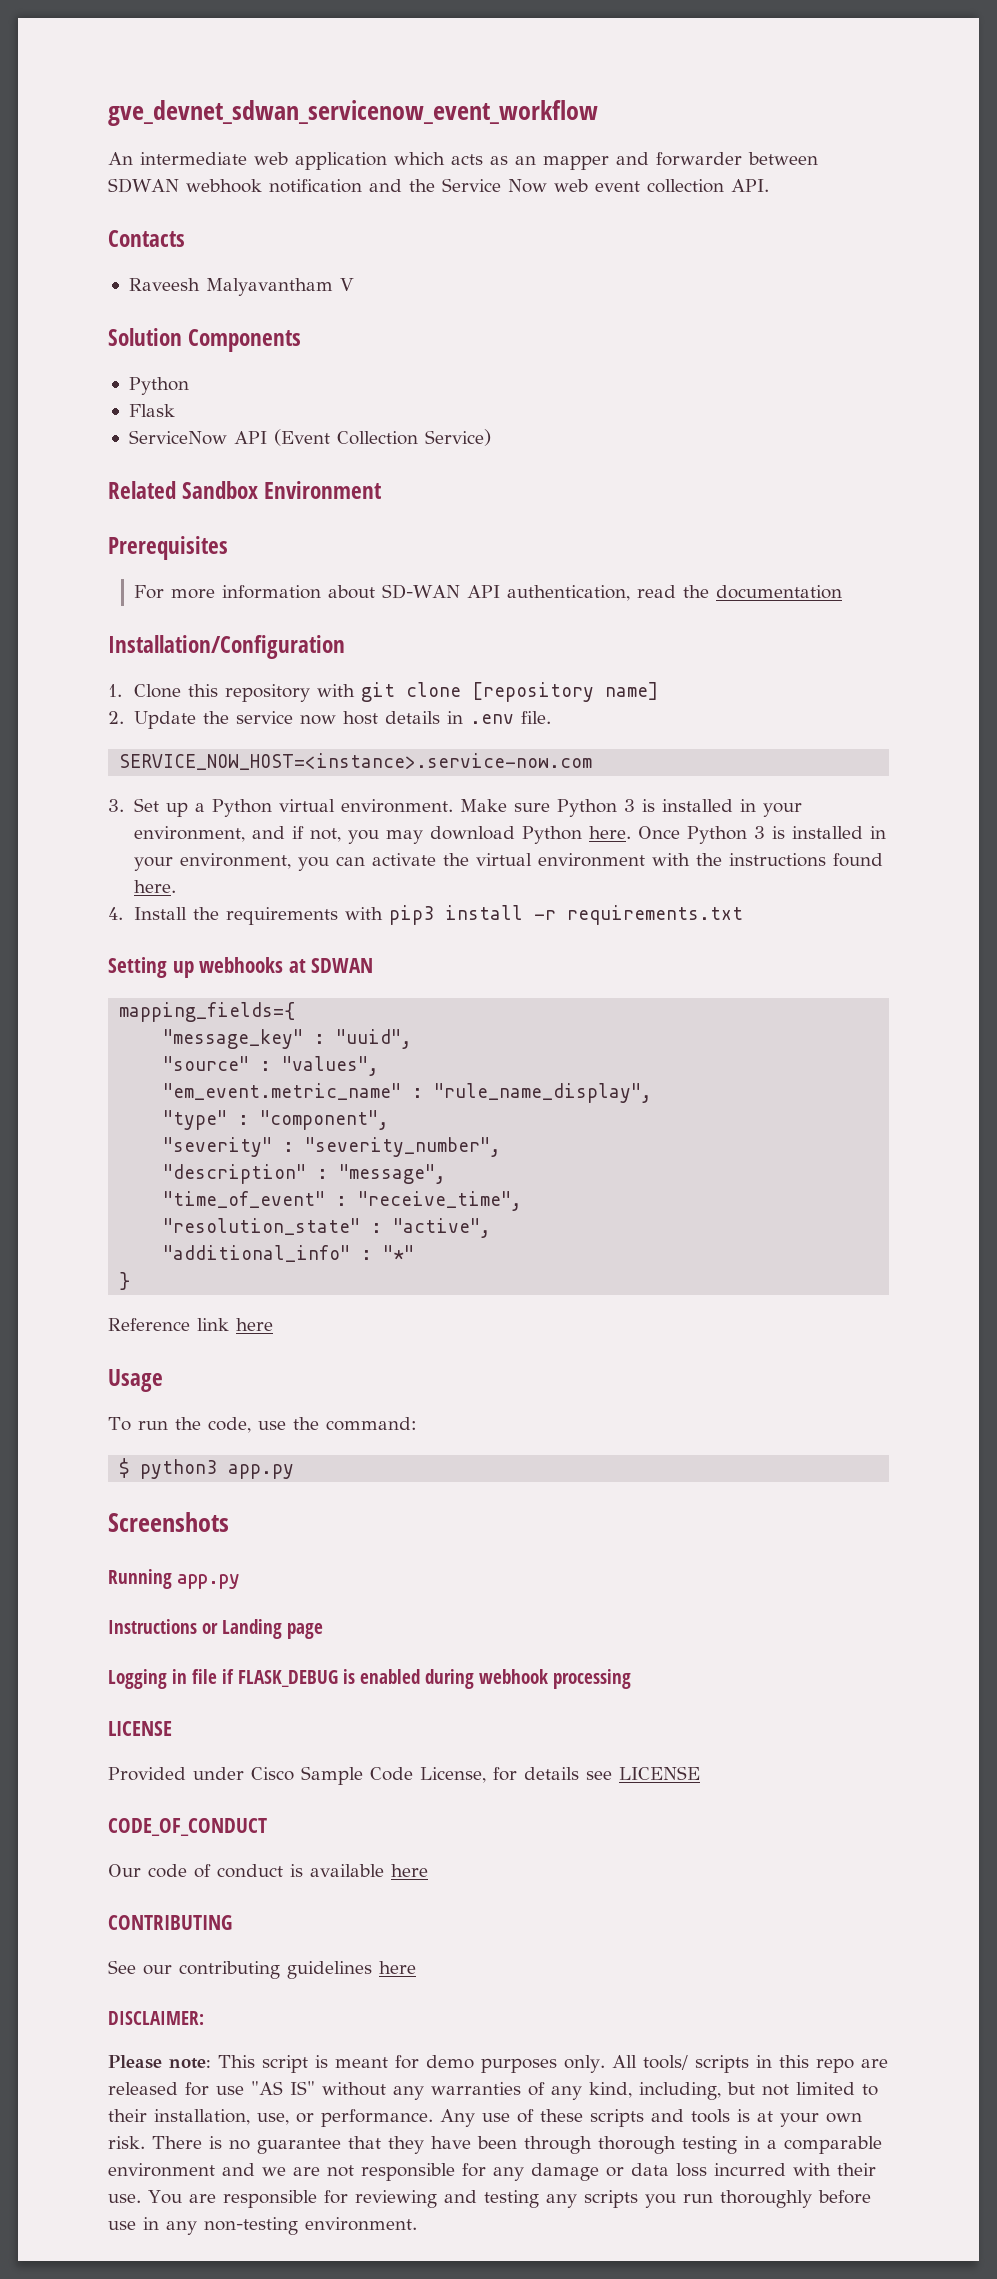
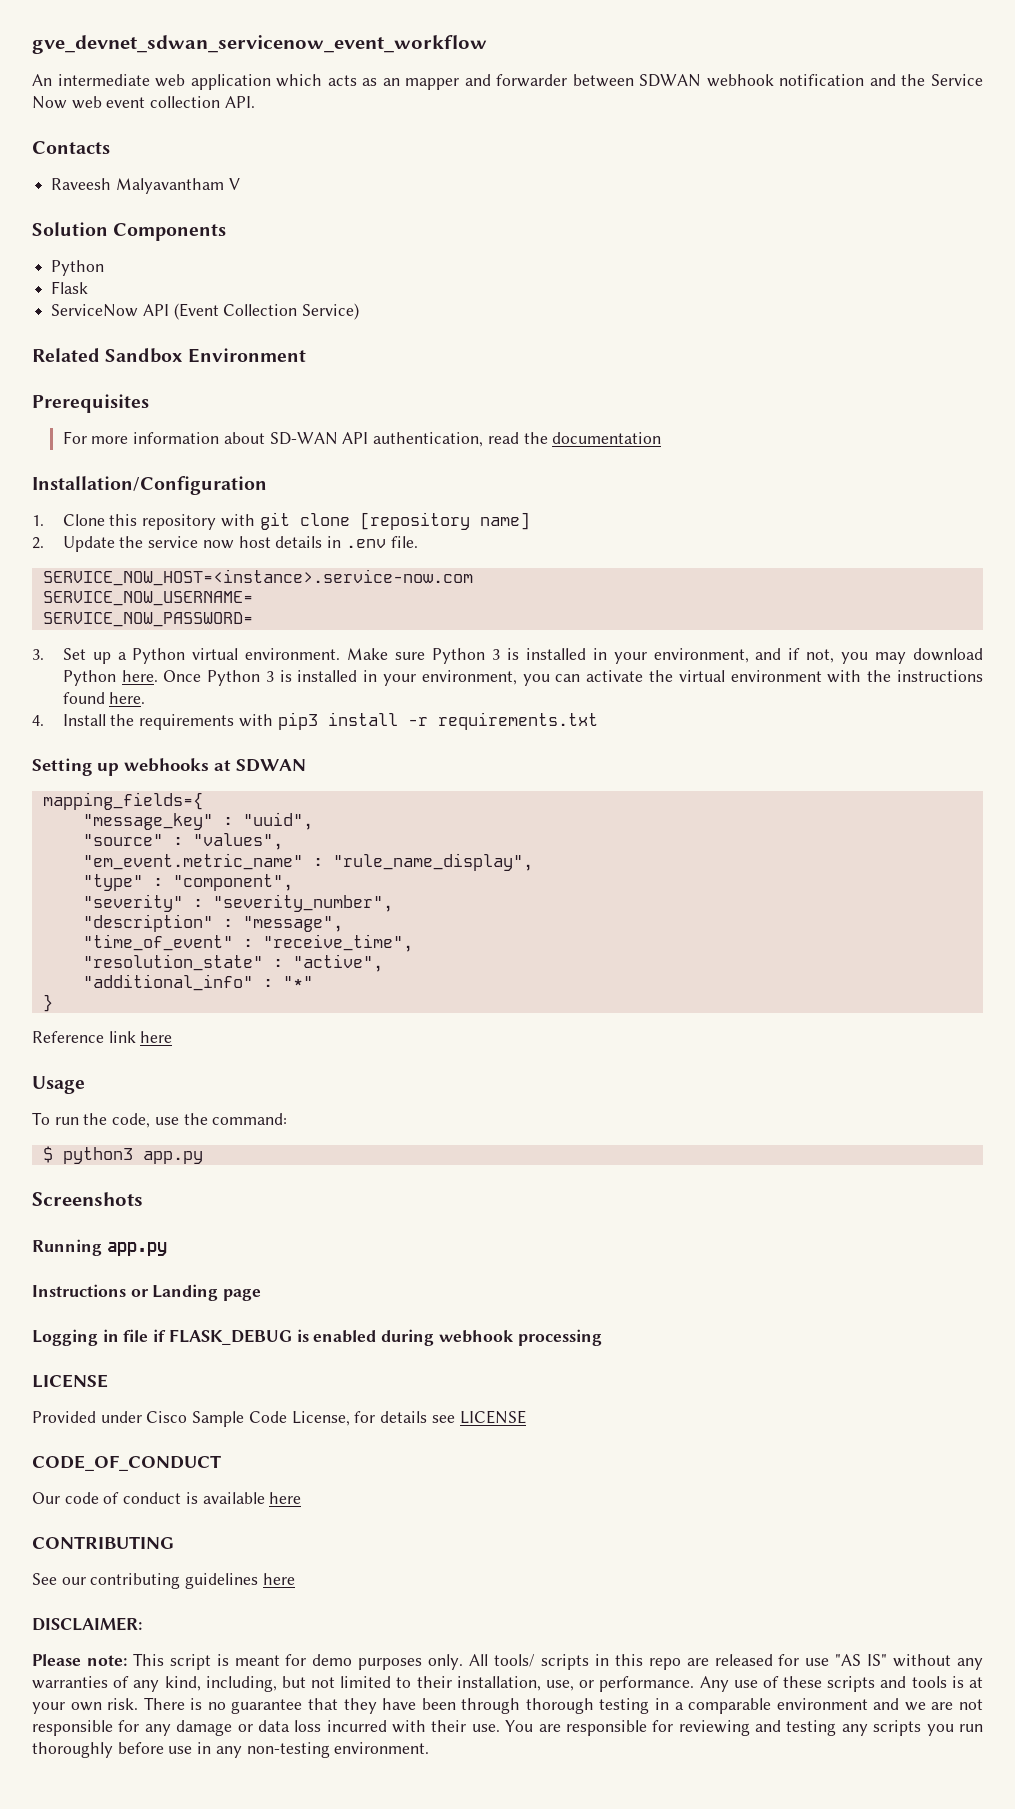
+ SERVICE_NOW_USERNAME=
+ SERVICE_NOW_PASSWORD=

